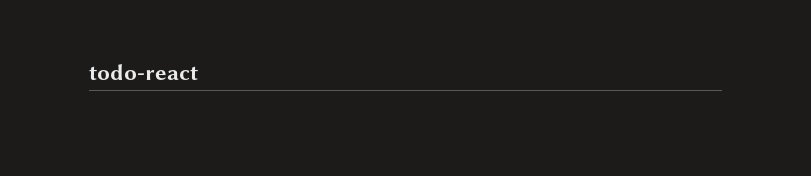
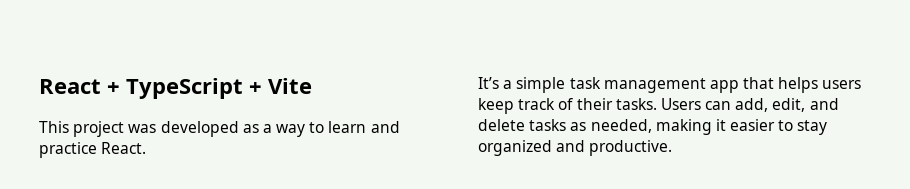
- todo-react
+ React + TypeScript + Vite
+ This project was developed as a way to learn and practice React.
+ It’s a simple task management app that helps users keep track of their tasks. Users can add, edit, and delete tasks as needed, making it easier to stay organized and productive.

